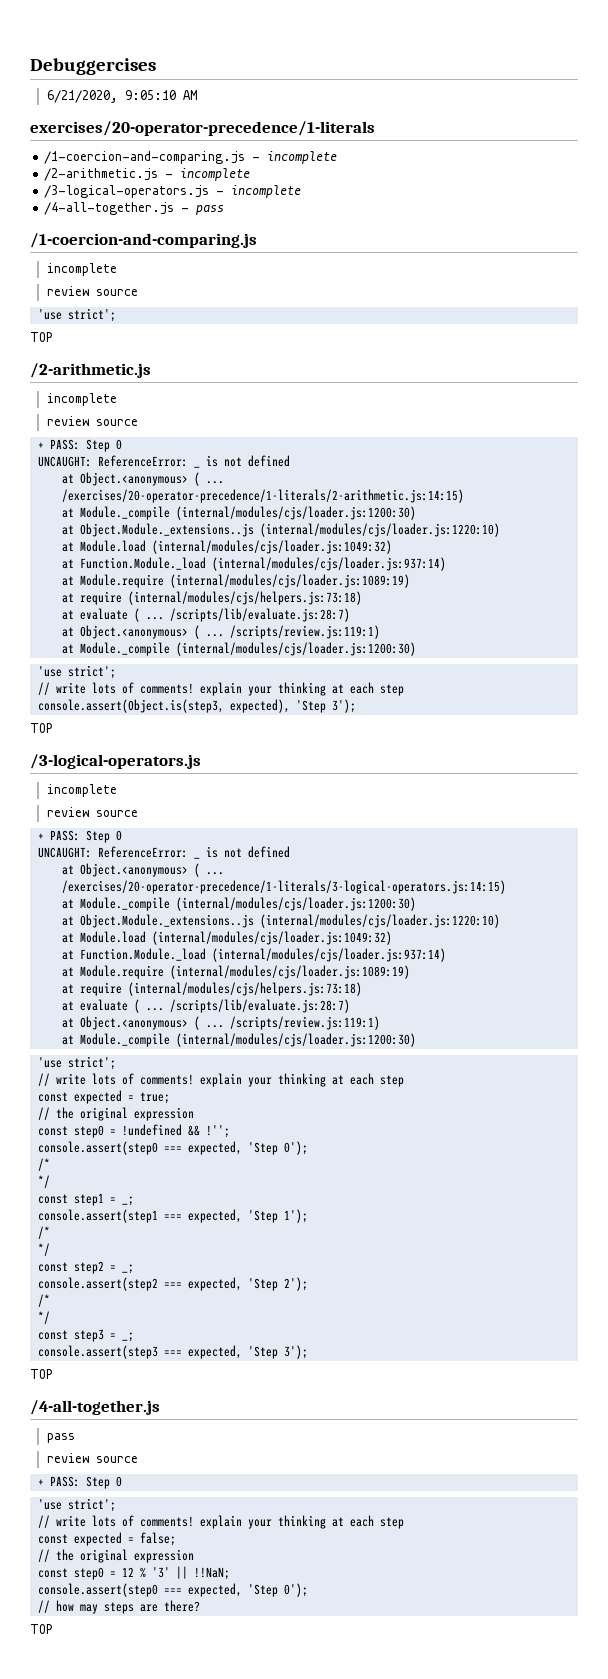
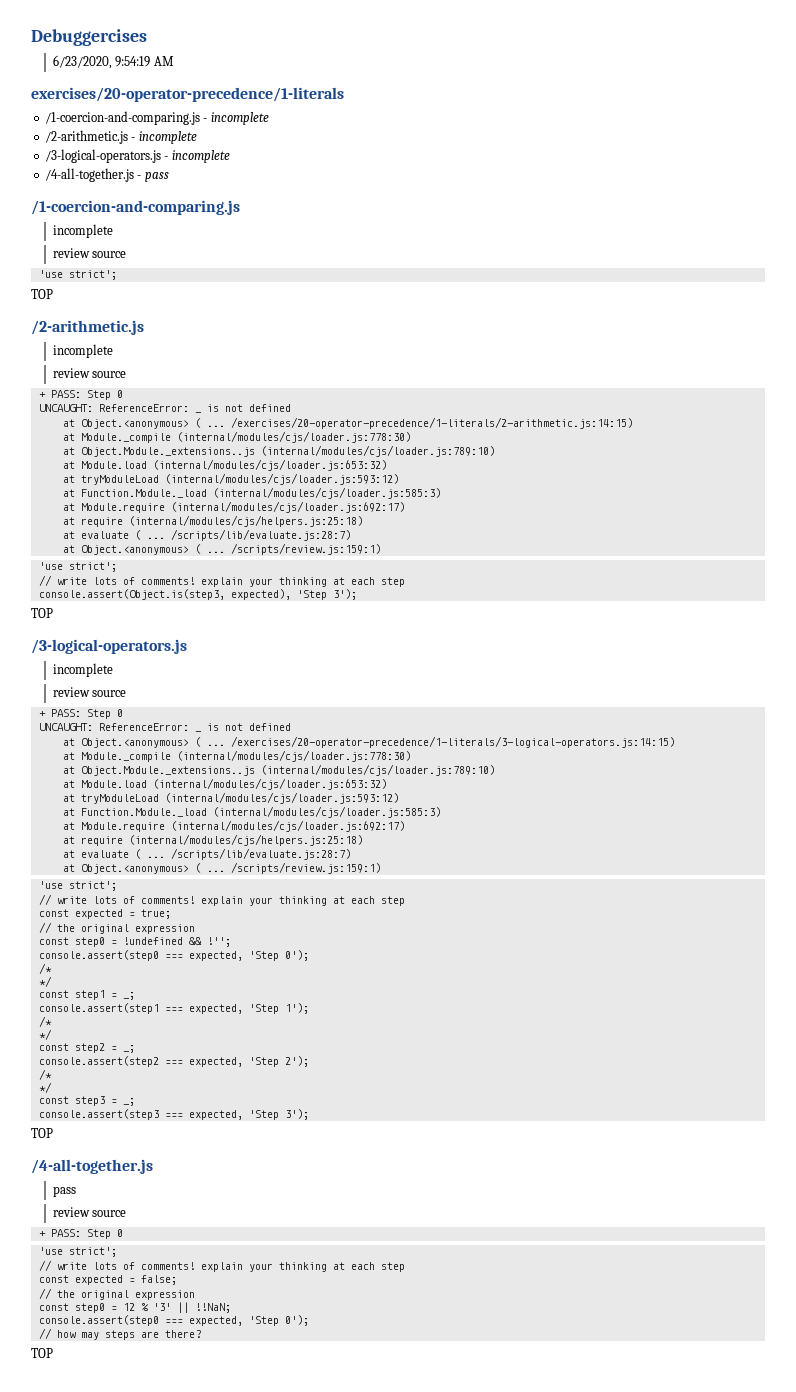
- 6/21/2020, 9:05:10 AM
+ 6/23/2020, 9:54:19 AM
  /exercises/20-operator-precedence/1-literals/2-arithmetic.js:14:15)
- at Module._compile (internal/modules/cjs/loader.js:1200:30)
- at Object.Module._extensions..js (internal/modules/cjs/loader.js:1220:10)
- at Module.load (internal/modules/cjs/loader.js:1049:32)
- at Function.Module._load (internal/modules/cjs/loader.js:937:14)
- at Module.require (internal/modules/cjs/loader.js:1089:19)
- at require (internal/modules/cjs/helpers.js:73:18)
+ at Module._compile (internal/modules/cjs/loader.js:778:30)
+ at Object.Module._extensions..js (internal/modules/cjs/loader.js:789:10)
+ at Module.load (internal/modules/cjs/loader.js:653:32)
+ at tryModuleLoad (internal/modules/cjs/loader.js:593:12)
+ at Function.Module._load (internal/modules/cjs/loader.js:585:3)
+ at Module.require (internal/modules/cjs/loader.js:692:17)
+ at require (internal/modules/cjs/helpers.js:25:18)
  at evaluate ( ... /scripts/lib/evaluate.js:28:7)
- at Object.<anonymous> ( ... /scripts/review.js:119:1)
- at Module._compile (internal/modules/cjs/loader.js:1200:30)
+ at Object.<anonymous> ( ... /scripts/review.js:159:1)
  /exercises/20-operator-precedence/1-literals/3-logical-operators.js:14:15)
- at Module._compile (internal/modules/cjs/loader.js:1200:30)
- at Object.Module._extensions..js (internal/modules/cjs/loader.js:1220:10)
- at Module.load (internal/modules/cjs/loader.js:1049:32)
- at Function.Module._load (internal/modules/cjs/loader.js:937:14)
- at Module.require (internal/modules/cjs/loader.js:1089:19)
- at require (internal/modules/cjs/helpers.js:73:18)
+ at Module._compile (internal/modules/cjs/loader.js:778:30)
+ at Object.Module._extensions..js (internal/modules/cjs/loader.js:789:10)
+ at Module.load (internal/modules/cjs/loader.js:653:32)
+ at tryModuleLoad (internal/modules/cjs/loader.js:593:12)
+ at Function.Module._load (internal/modules/cjs/loader.js:585:3)
+ at Module.require (internal/modules/cjs/loader.js:692:17)
+ at require (internal/modules/cjs/helpers.js:25:18)
  at evaluate ( ... /scripts/lib/evaluate.js:28:7)
- at Object.<anonymous> ( ... /scripts/review.js:119:1)
- at Module._compile (internal/modules/cjs/loader.js:1200:30)
+ at Object.<anonymous> ( ... /scripts/review.js:159:1)

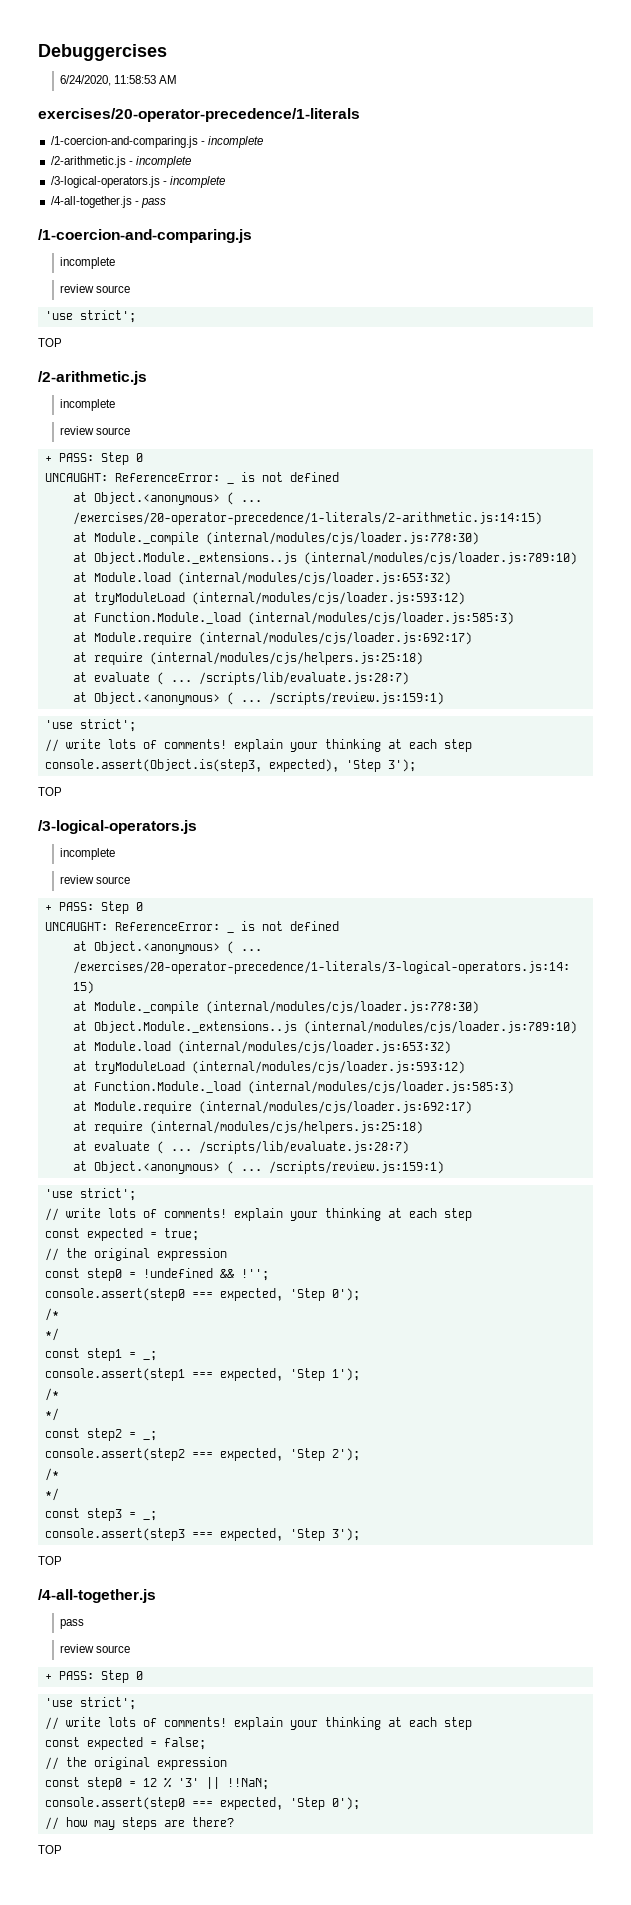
- 6/23/2020, 9:54:19 AM
+ 6/24/2020, 11:58:53 AM

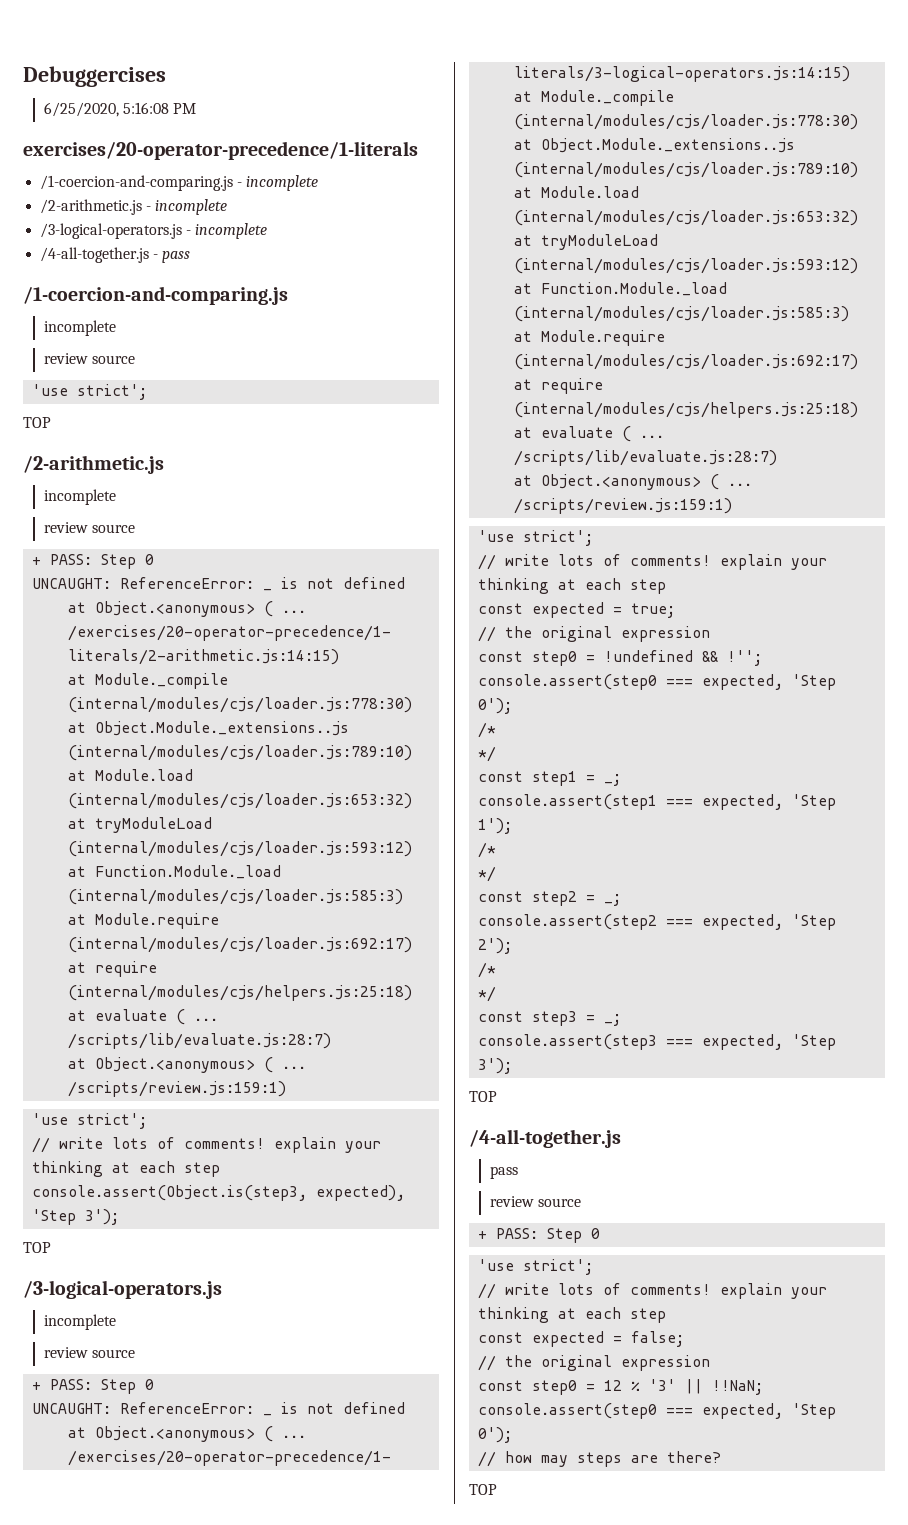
- 6/24/2020, 11:58:53 AM
+ 6/25/2020, 5:16:08 PM

